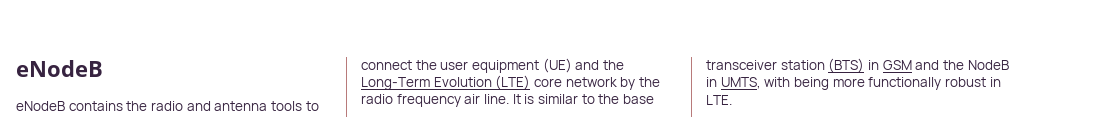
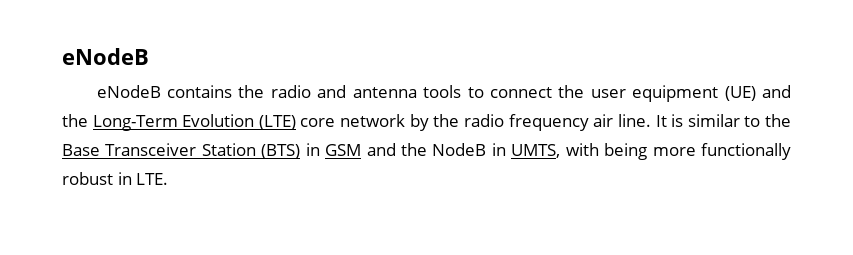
- It is similar to the base transceiver station (BTS) in GSM and the NodeB in UMTS, with being more functionally robust in LTE.
+ It is similar to the Base Transceiver Station (BTS) in GSM and the NodeB in UMTS, with being more functionally robust in LTE.

